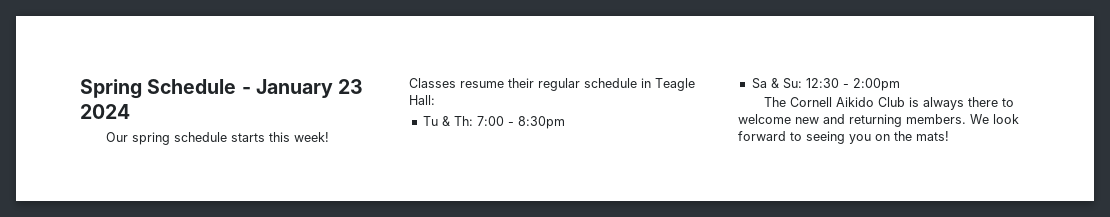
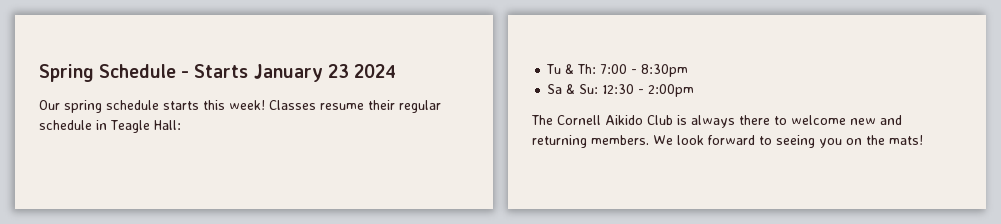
- Spring Schedule - January 23 2024
+ Spring Schedule - Starts January 23 2024

